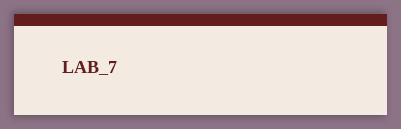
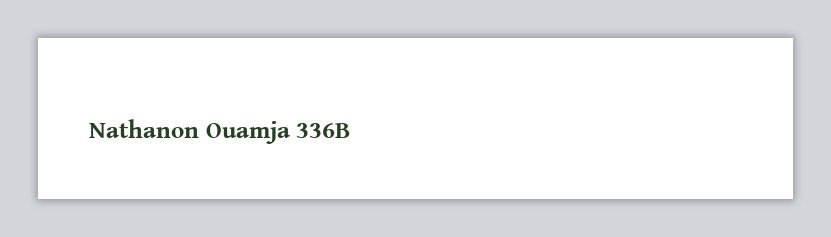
- LAB_7
+ Nathanon Ouamja 336B

